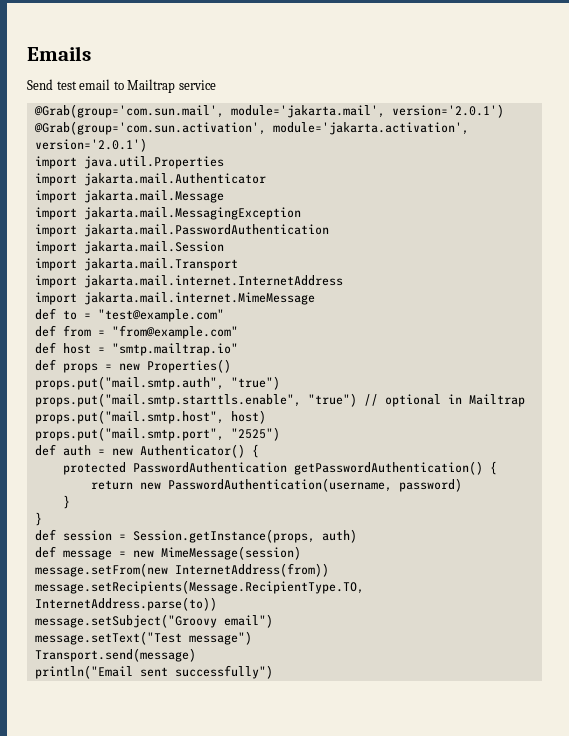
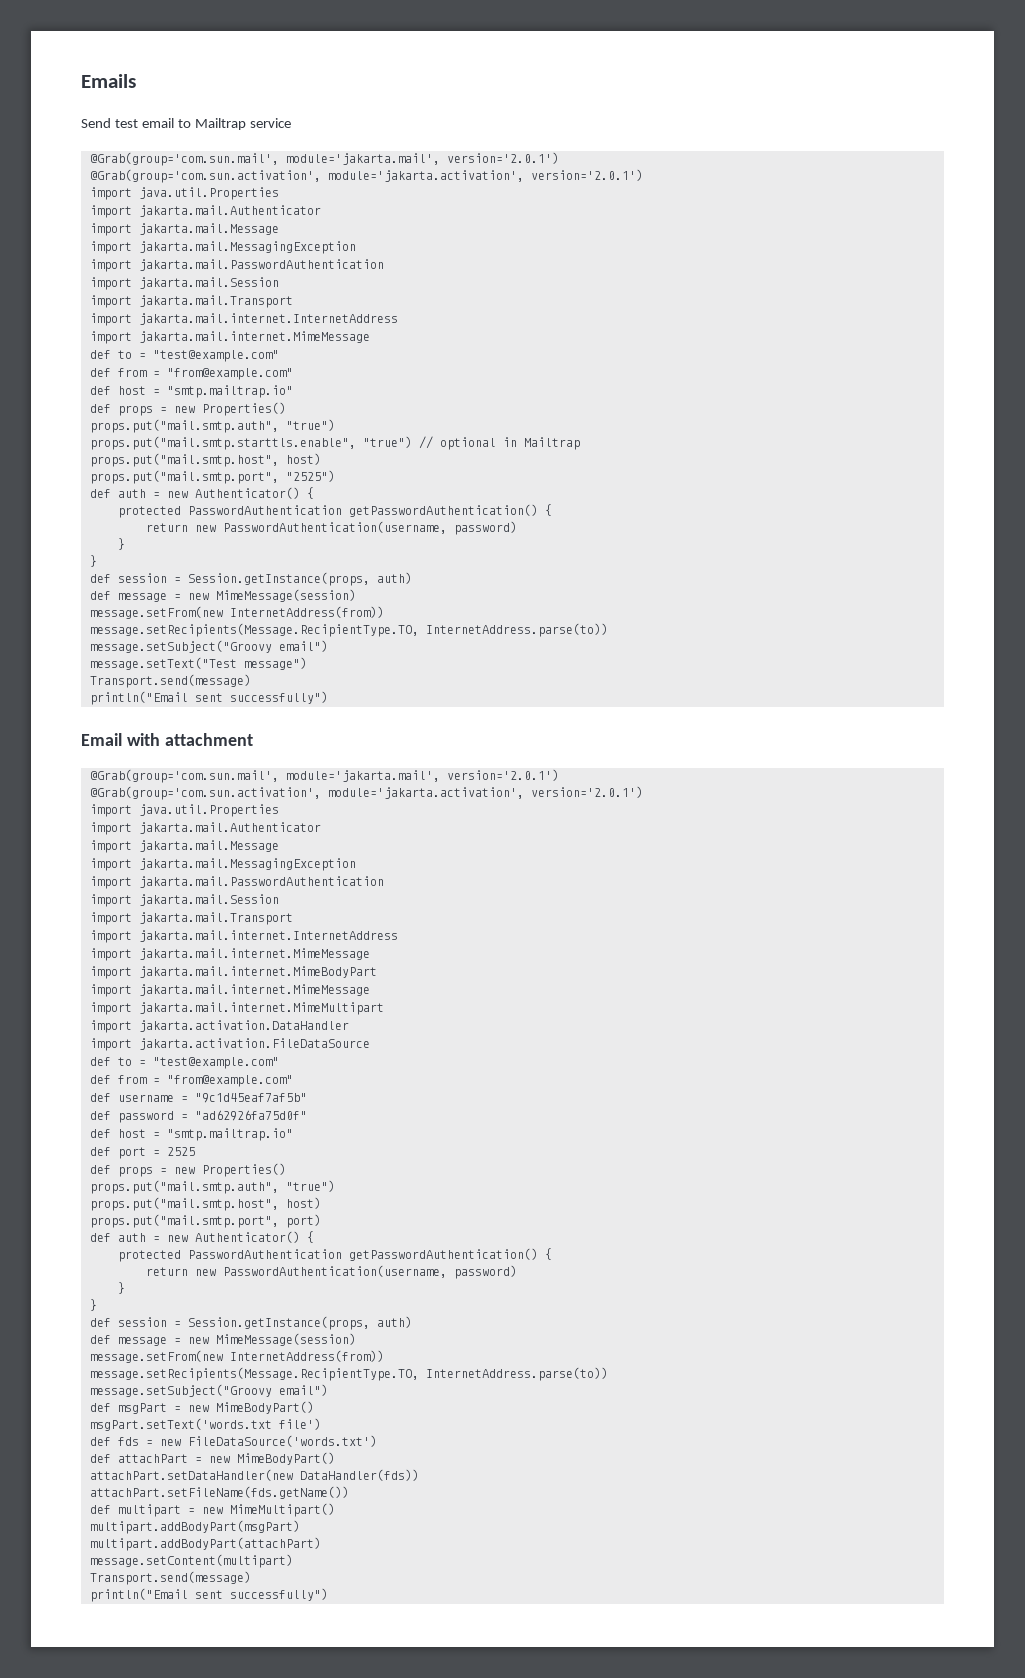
+ Email with attachment
+ @Grab(group='com.sun.mail', module='jakarta.mail', version='2.0.1')
+ @Grab(group='com.sun.activation', module='jakarta.activation', version='2.0.1')
+ import java.util.Properties
+ import jakarta.mail.Authenticator
+ import jakarta.mail.Message
+ import jakarta.mail.MessagingException
+ import jakarta.mail.PasswordAuthentication
+ import jakarta.mail.Session
+ import jakarta.mail.Transport
+ import jakarta.mail.internet.InternetAddress
+ import jakarta.mail.internet.MimeMessage
+ import jakarta.mail.internet.MimeBodyPart
+ import jakarta.mail.internet.MimeMessage
+ import jakarta.mail.internet.MimeMultipart
+ import jakarta.activation.DataHandler
+ import jakarta.activation.FileDataSource
+ def to = "test@example.com"
+ def from = "from@example.com"
+ def username = "9c1d45eaf7af5b"
+ def password = "ad62926fa75d0f"
+ def host = "smtp.mailtrap.io"
+ def port = 2525
+ def props = new Properties()
+ props.put("mail.smtp.auth", "true")
+ props.put("mail.smtp.host", host)
+ props.put("mail.smtp.port", port)
+ def auth = new Authenticator() {
+ protected PasswordAuthentication getPasswordAuthentication() {
+ return new PasswordAuthentication(username, password)
+ }
+ }
+ def session = Session.getInstance(props, auth)
+ def message = new MimeMessage(session)
+ message.setFrom(new InternetAddress(from))
+ message.setRecipients(Message.RecipientType.TO, InternetAddress.parse(to))
+ message.setSubject("Groovy email")
+ def msgPart = new MimeBodyPart()
+ msgPart.setText('words.txt file')
+ def fds = new FileDataSource('words.txt')
+ def attachPart = new MimeBodyPart()
+ attachPart.setDataHandler(new DataHandler(fds))
+ attachPart.setFileName(fds.getName())
+ def multipart = new MimeMultipart()
+ multipart.addBodyPart(msgPart)
+ multipart.addBodyPart(attachPart)
+ message.setContent(multipart)
+ Transport.send(message)
+ println("Email sent successfully")

